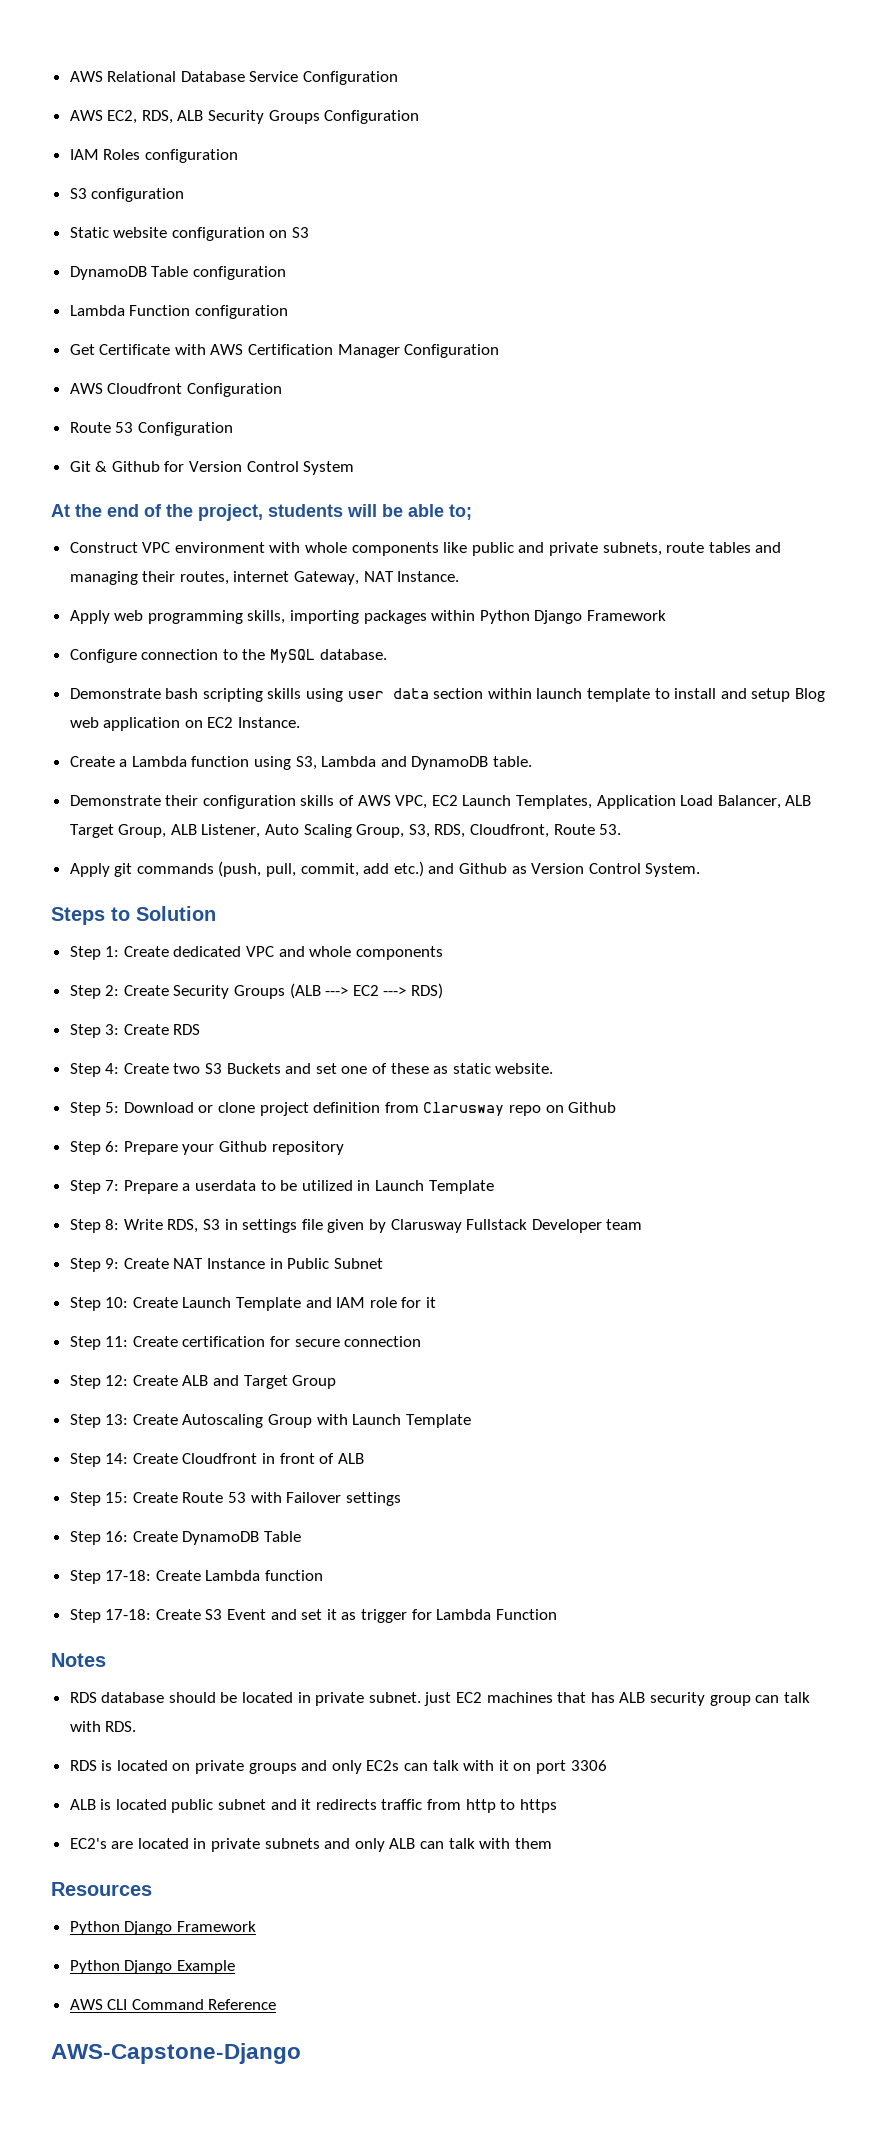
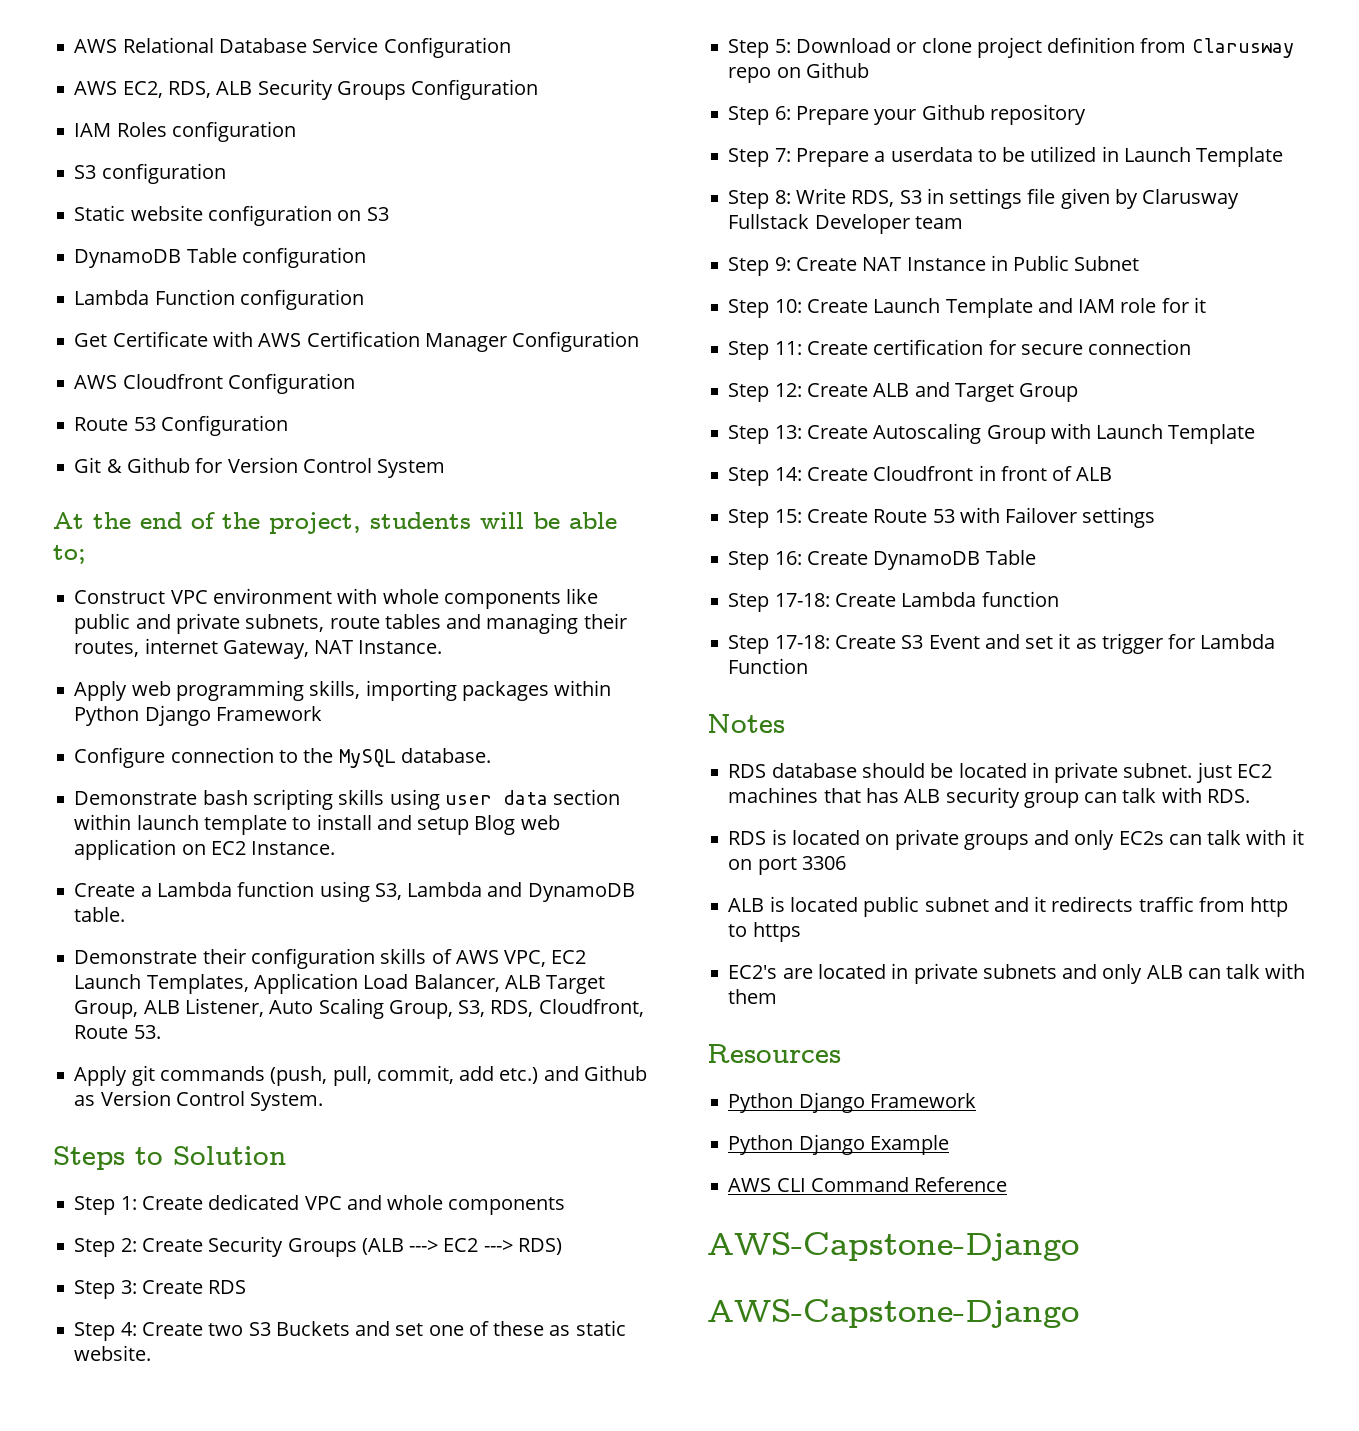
  AWS CLI Command Reference
+ AWS-Capstone-Django

